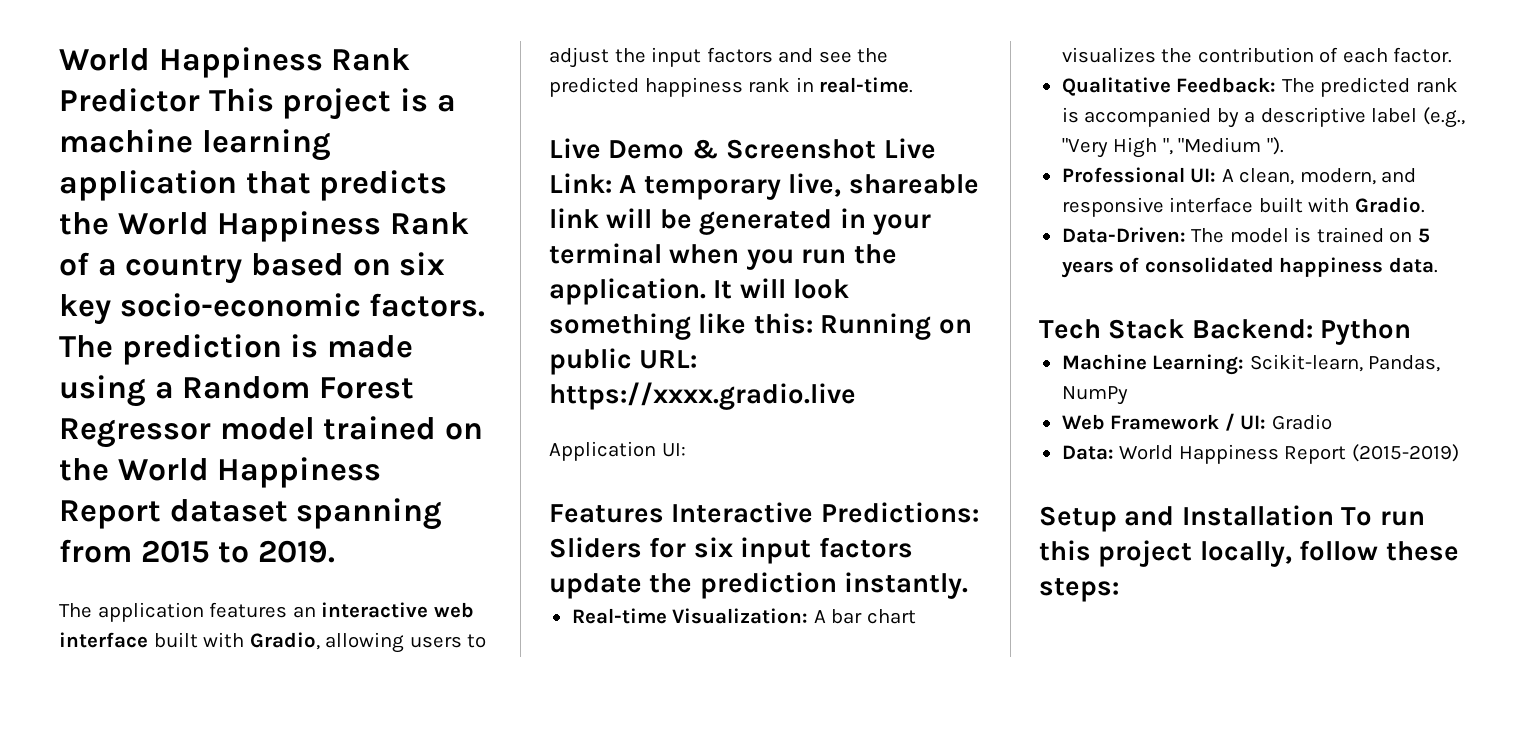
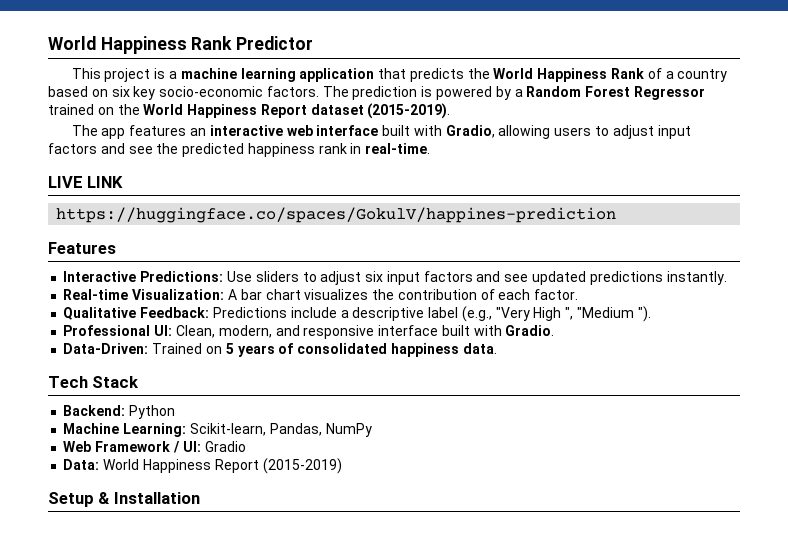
- World Happiness Rank Predictor This project is a machine learning application that predicts the World Happiness Rank of a country based on six key socio-economic factors.
+ World Happiness Rank Predictor
+ This project is a machine learning application that predicts the World Happiness Rank of a country based on six key socio-economic factors.
- The prediction is made using a Random Forest Regressor model trained on the World Happiness Report dataset spanning from 2015 to 2019.
- The application features an interactive web interface built with Gradio, allowing users to adjust the input factors and see the predicted happiness rank in real-time.
+ The prediction is powered by a Random Forest Regressor trained on the World Happiness Report dataset (2015-2019).
+ The app features an interactive web interface built with Gradio, allowing users to adjust input factors and see the predicted happiness rank in real-time.
- Live Demo & Screenshot Live Link: A temporary live, shareable link will be generated in your terminal when you run the application. It will look something like this: Running on public URL: https://xxxx.gradio.live
- Application UI:
+ LIVE LINK
+ https://huggingface.co/spaces/GokulV/happines-prediction
- Features Interactive Predictions: Sliders for six input factors update the prediction instantly.
+ Features
+ Interactive Predictions: Use sliders to adjust six input factors and see updated predictions instantly.
- Qualitative Feedback: The predicted rank is accompanied by a descriptive label (e.g., "Very High ", "Medium ").
+ Qualitative Feedback: Predictions include a descriptive label (e.g., "Very High ", "Medium ").
- Professional UI: A clean, modern, and responsive interface built with Gradio.
+ Professional UI: Clean, modern, and responsive interface built with Gradio.
- Data-Driven: The model is trained on 5 years of consolidated happiness data.
+ Data-Driven: Trained on 5 years of consolidated happiness data.
- Tech Stack Backend: Python
+ Tech Stack
+ Backend: Python
- Setup and Installation To run this project locally, follow these steps:
+ Setup & Installation

